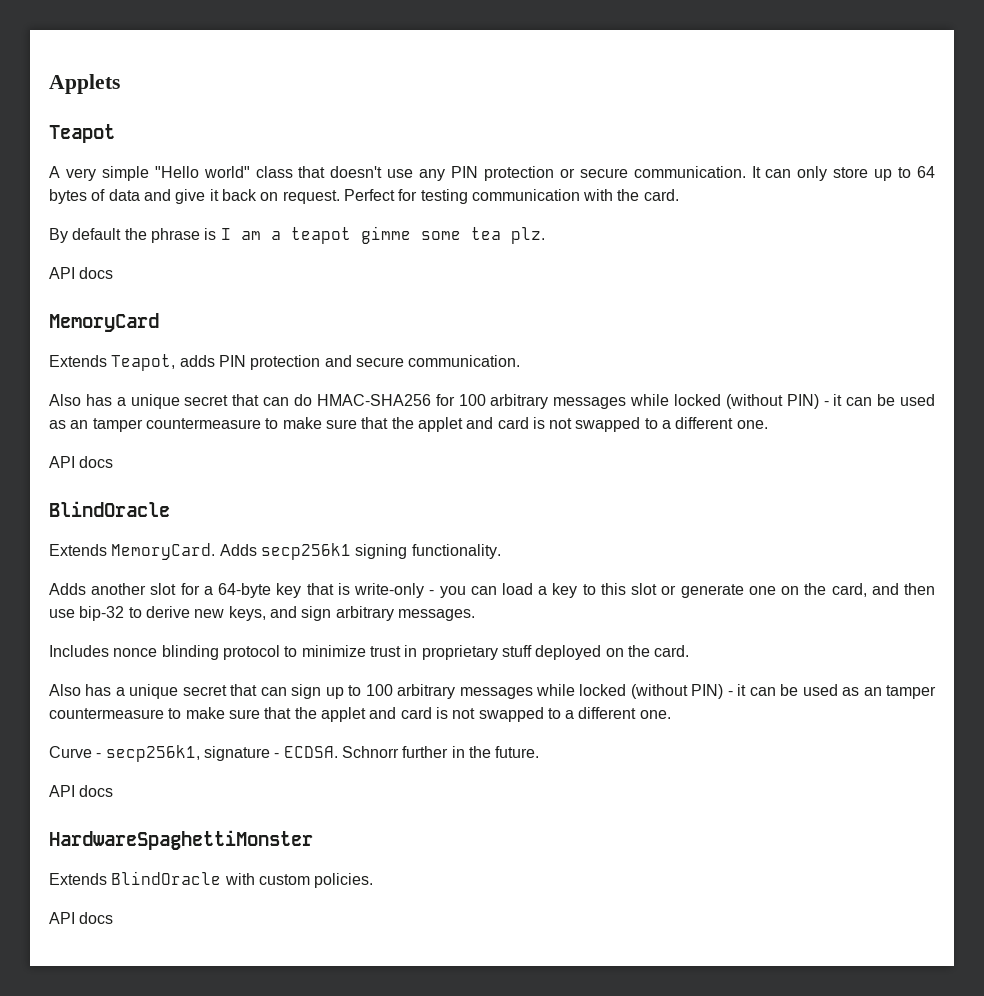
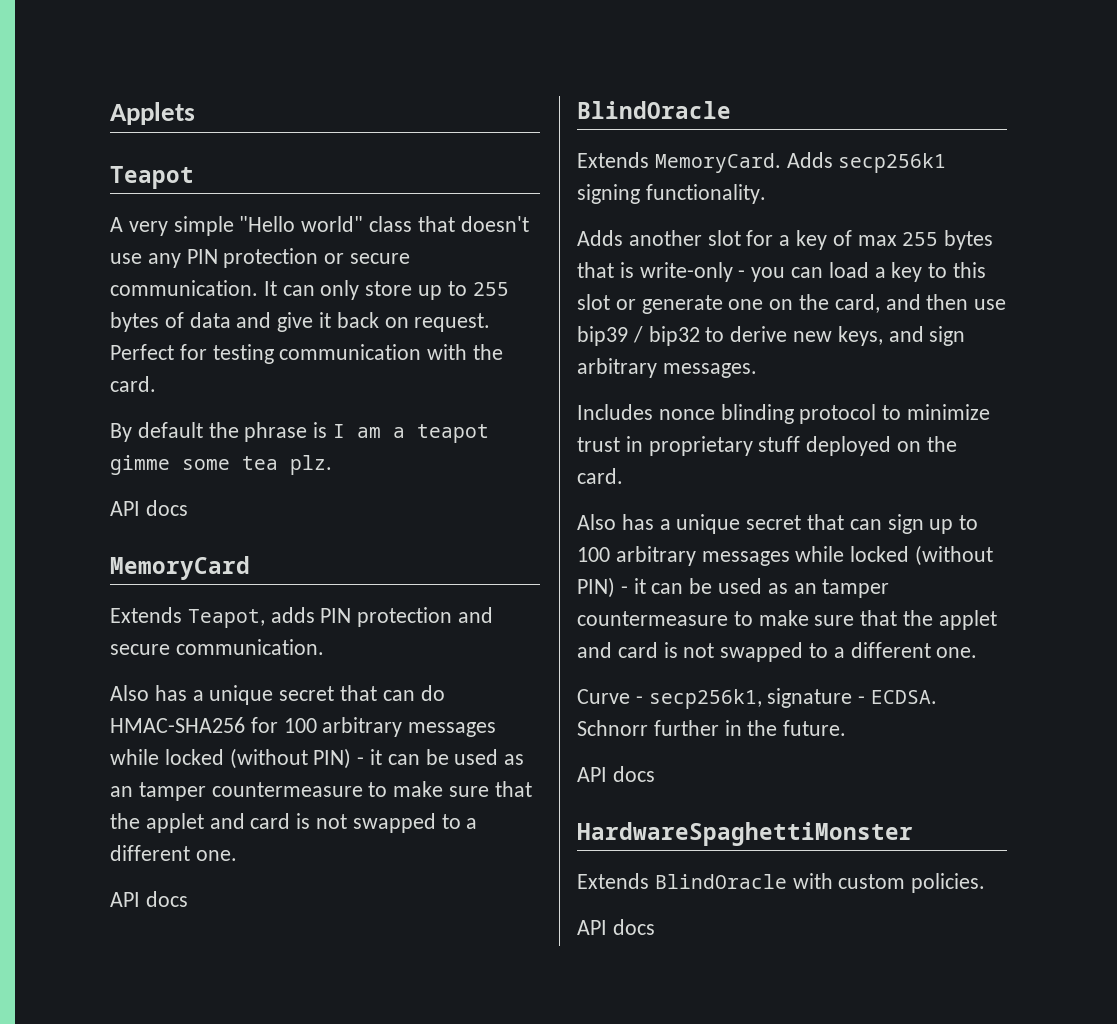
- It can only store up to 64 bytes of data and give it back on request.
+ It can only store up to 255 bytes of data and give it back on request.
- Adds another slot for a 64-byte key that is write-only - you can load a key to this slot or generate one on the card, and then use bip-32 to derive new keys, and sign arbitrary messages.
+ Adds another slot for a key of max 255 bytes that is write-only - you can load a key to this slot or generate one on the card, and then use bip39 / bip32 to derive new keys, and sign arbitrary messages.

